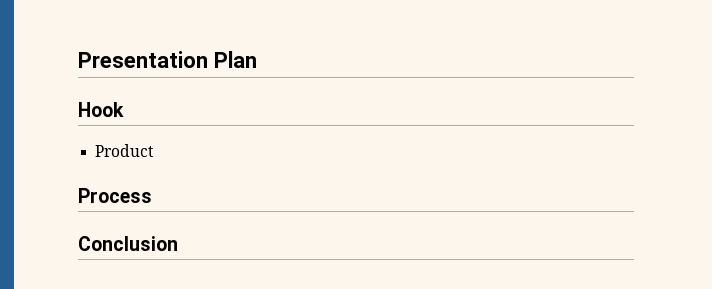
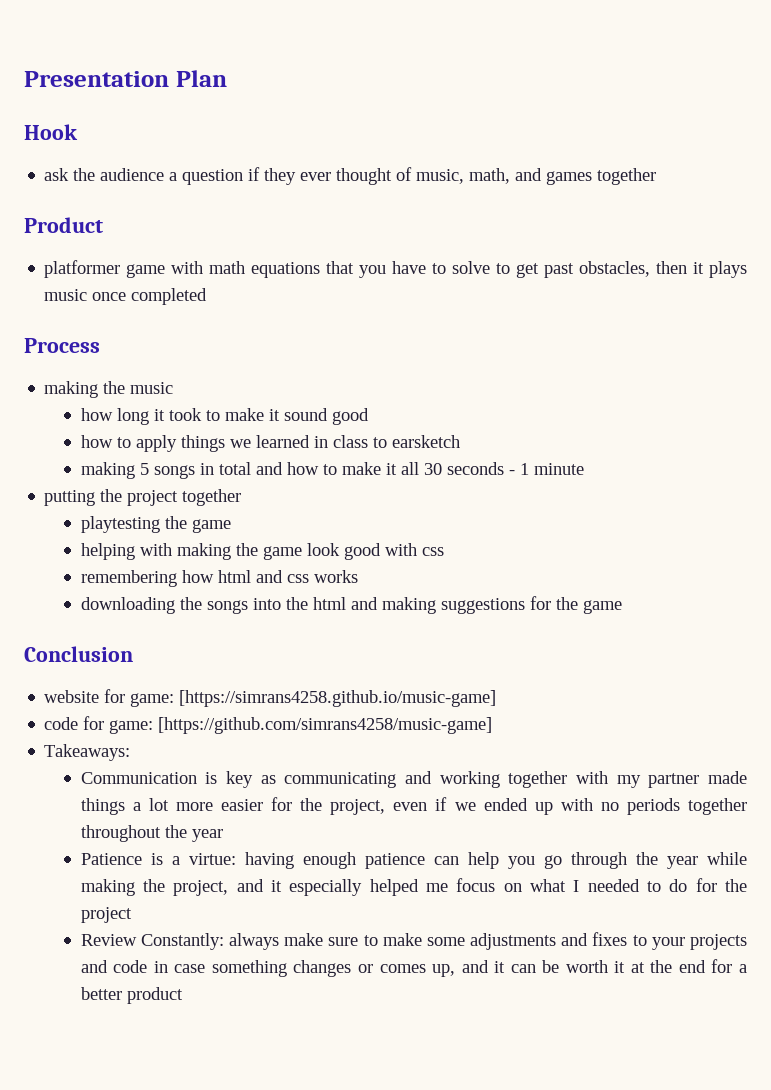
+ ask the audience a question if they ever thought of music, math, and games together
  Product
+ platformer game with math equations that you have to solve to get past obstacles, then it plays music once completed
  Process
+ making the music
+ how long it took to make it sound good
+ how to apply things we learned in class to earsketch
+ making 5 songs in total and how to make it all 30 seconds - 1 minute
+ putting the project together
+ playtesting the game
+ helping with making the game look good with css
+ remembering how html and css works
+ downloading the songs into the html and making suggestions for the game
  Conclusion
+ website for game: [https://simrans4258.github.io/music-game]
+ code for game: [https://github.com/simrans4258/music-game]
+ Takeaways:
+ Communication is key as communicating and working together with my partner made things a lot more easier for the project, even if we ended up with no periods together throughout the year
+ Patience is a virtue: having enough patience can help you go through the year while making the project, and it especially helped me focus on what I needed to do for the project
+ Review Constantly: always make sure to make some adjustments and fixes to your projects and code in case something changes or comes up, and it can be worth it at the end for a better product

